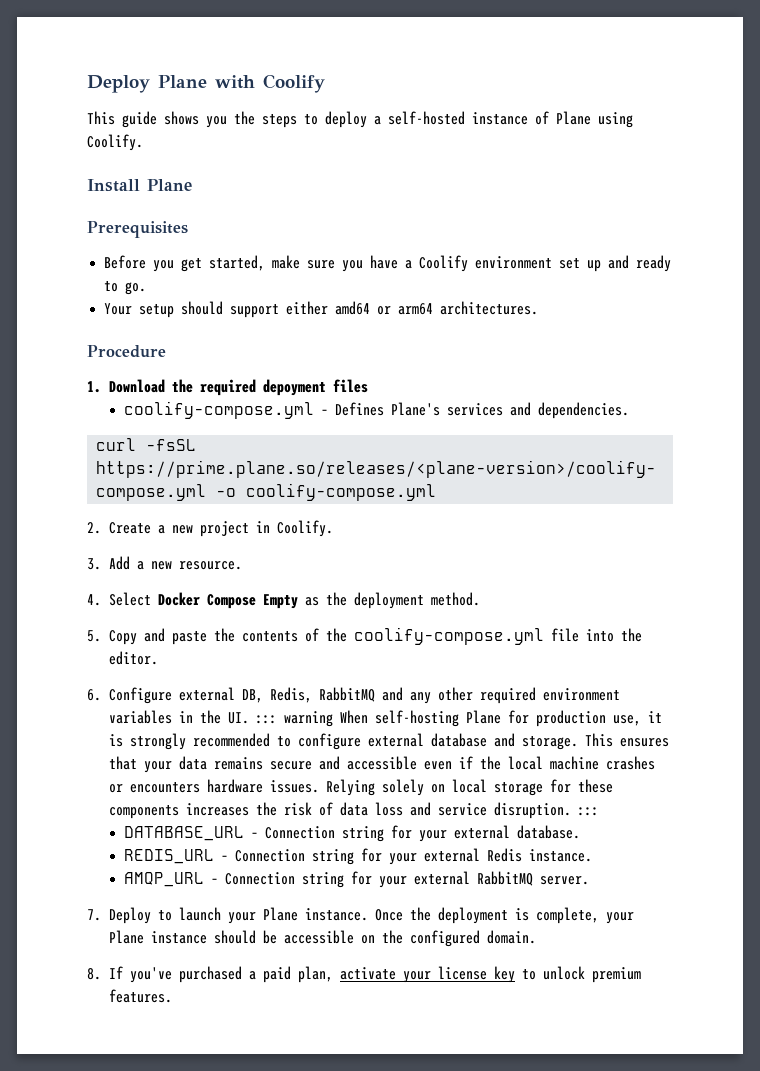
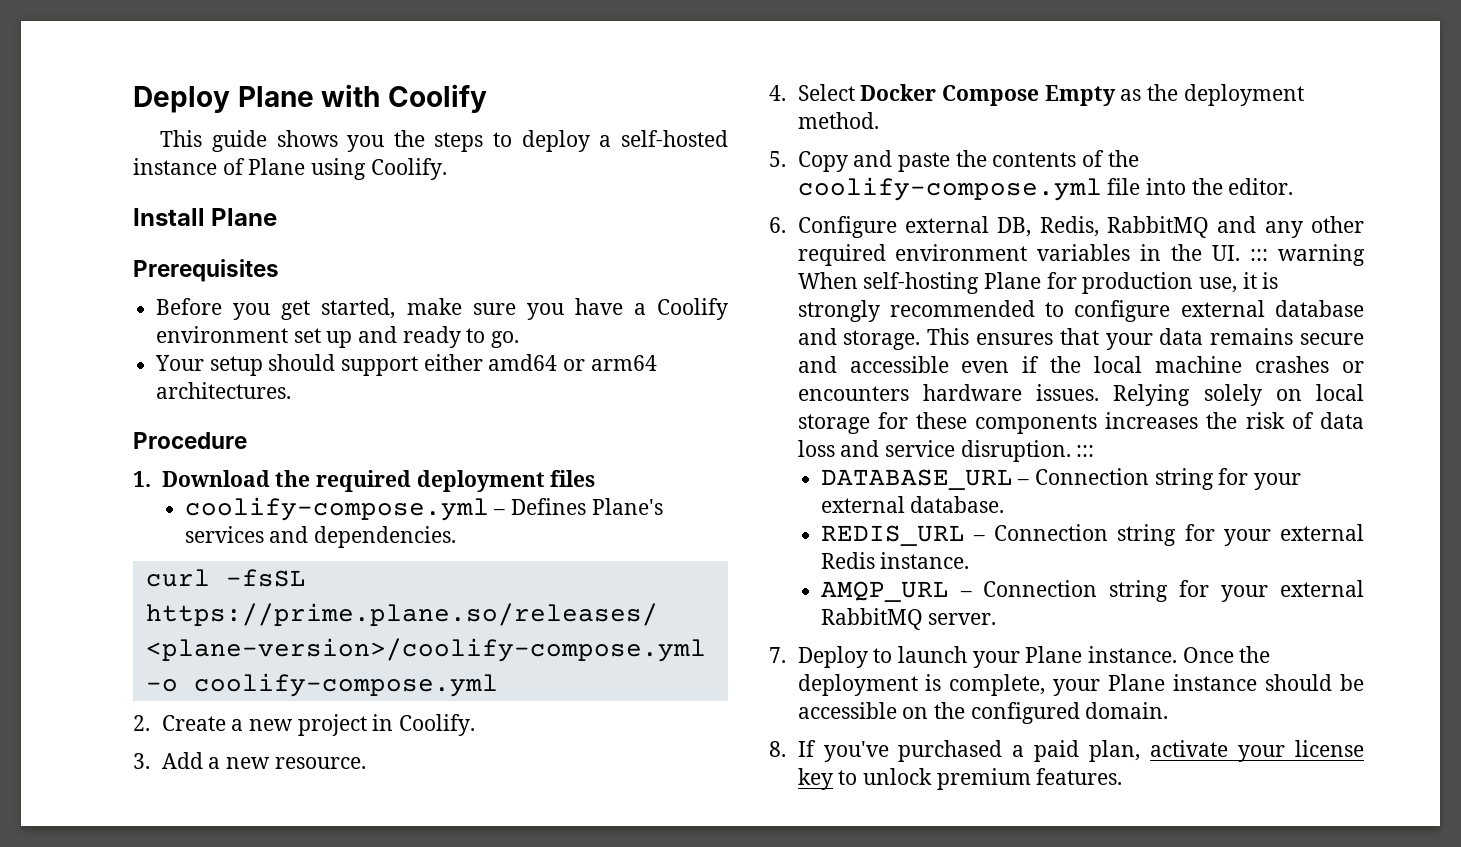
- 1. Download the required depoyment files
+ 1. Download the required deployment files

